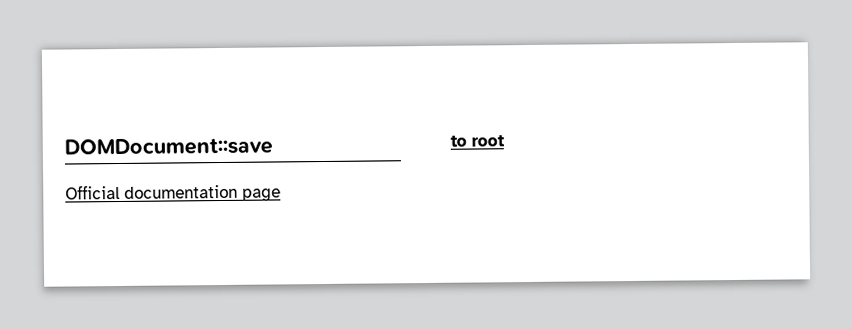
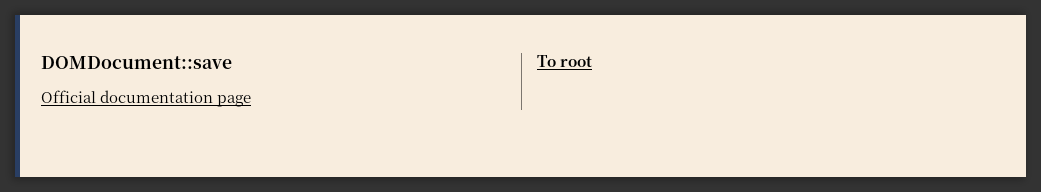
- to root
+ To root

